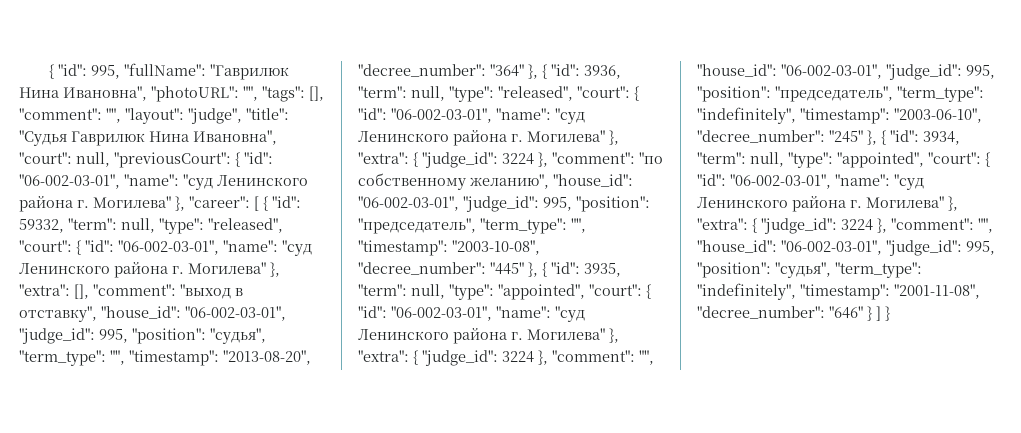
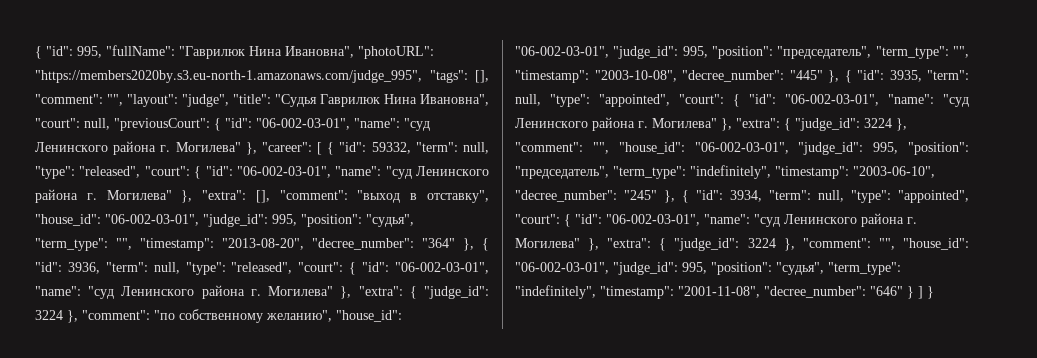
- "", "tags":
+ "https://members2020by.s3.eu-north-1.amazonaws.com/judge_995", "tags":

